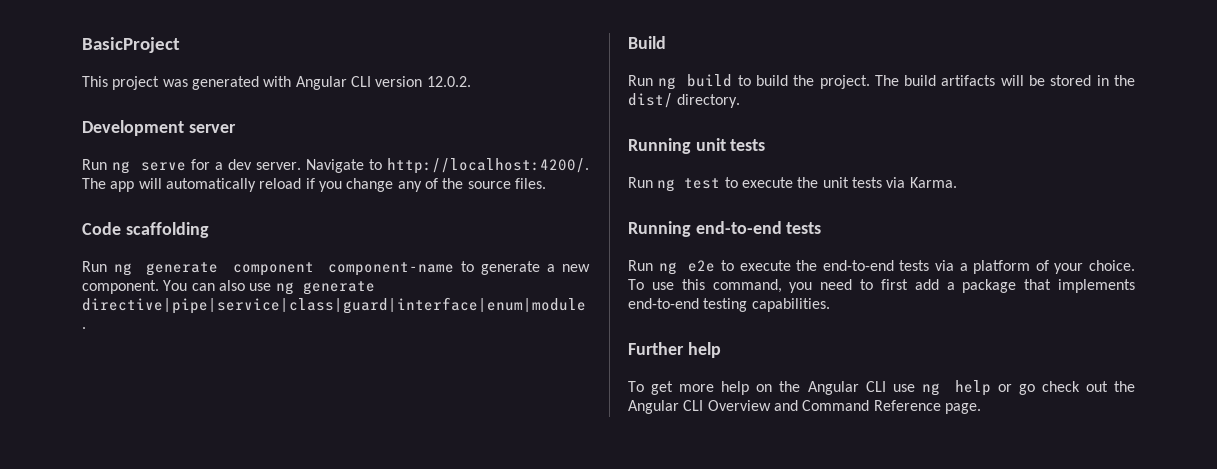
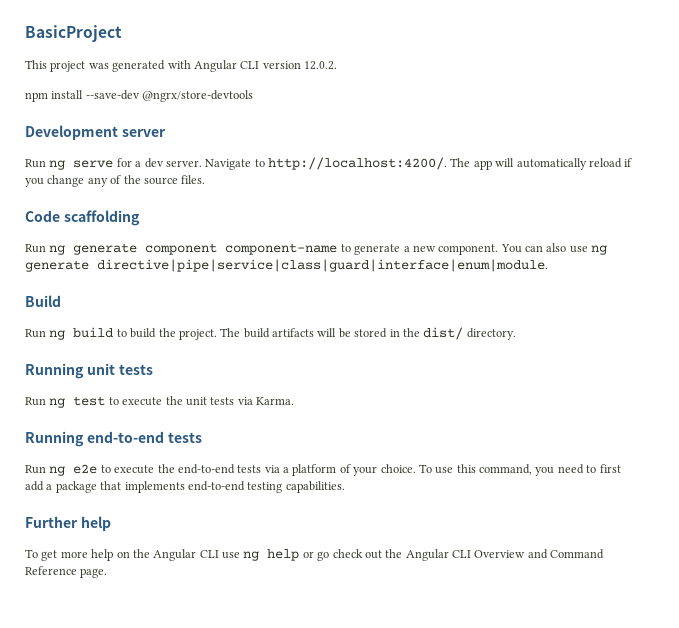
+ npm install --save-dev @ngrx/store-devtools

